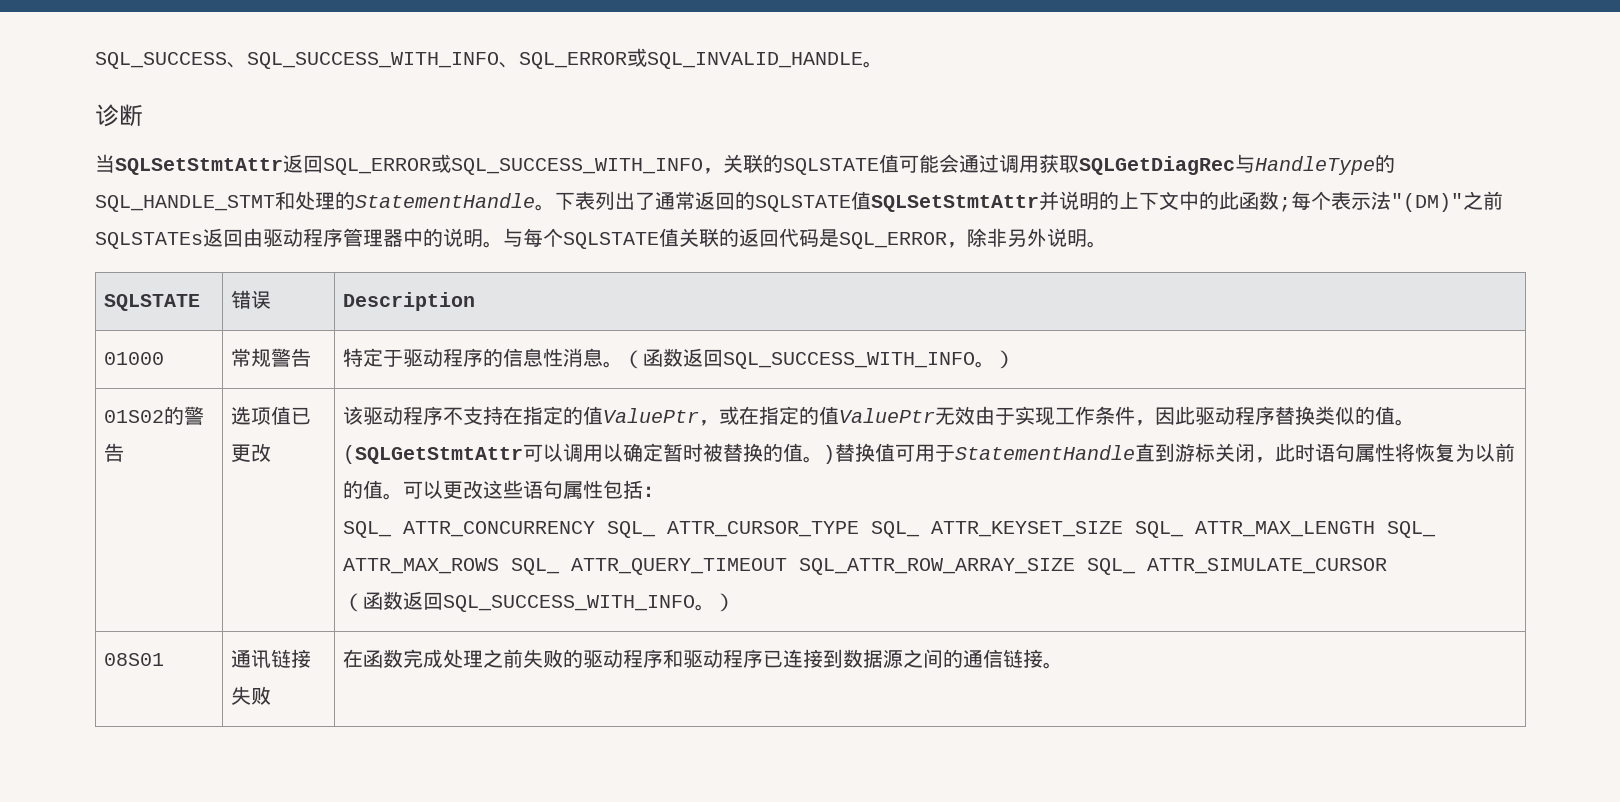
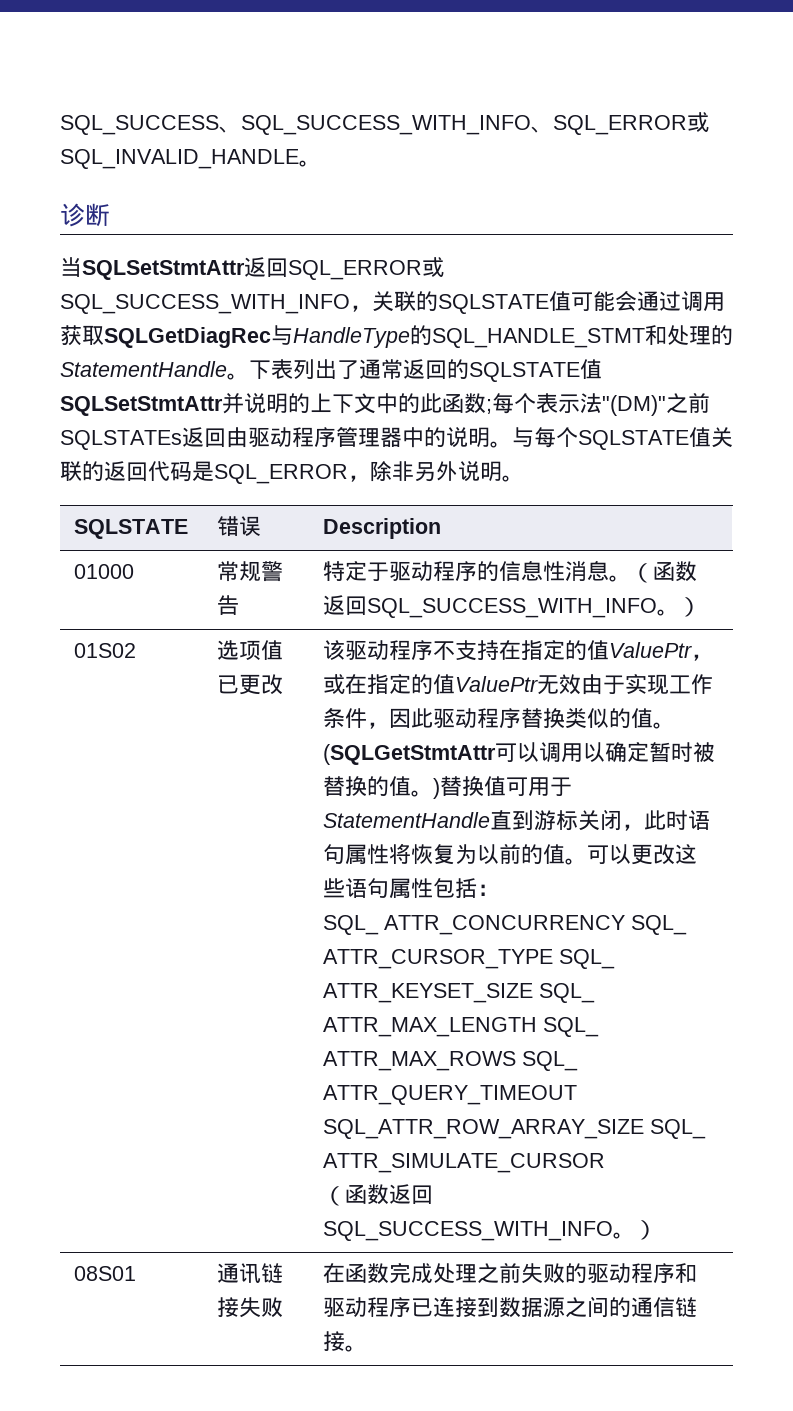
- 01S02的警告
+ 01S02

